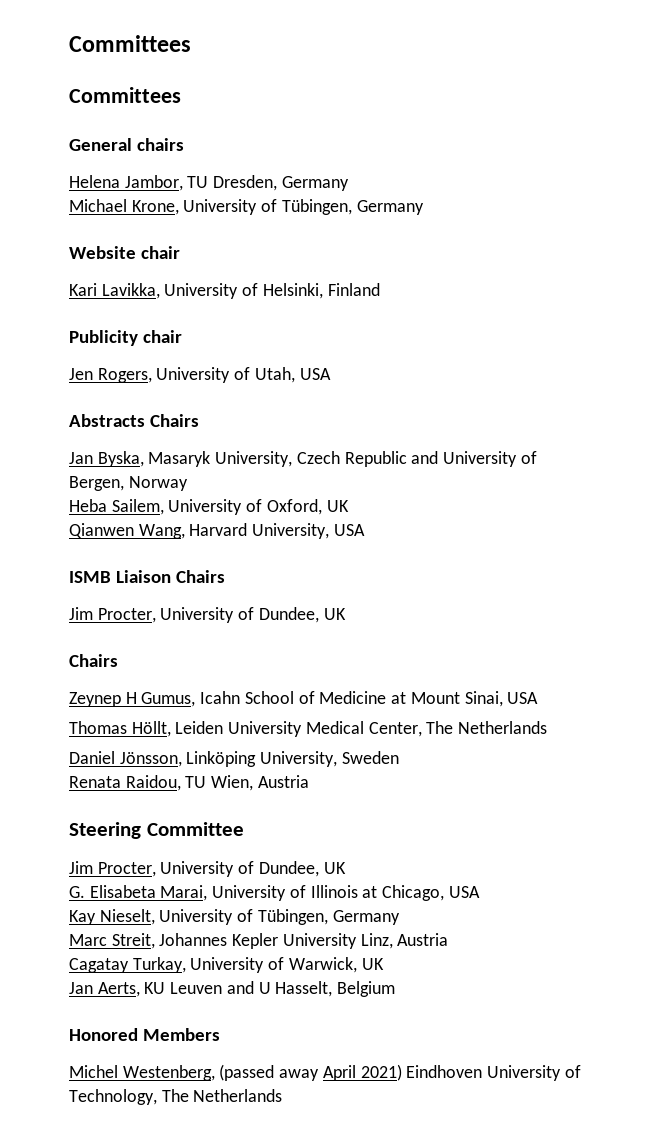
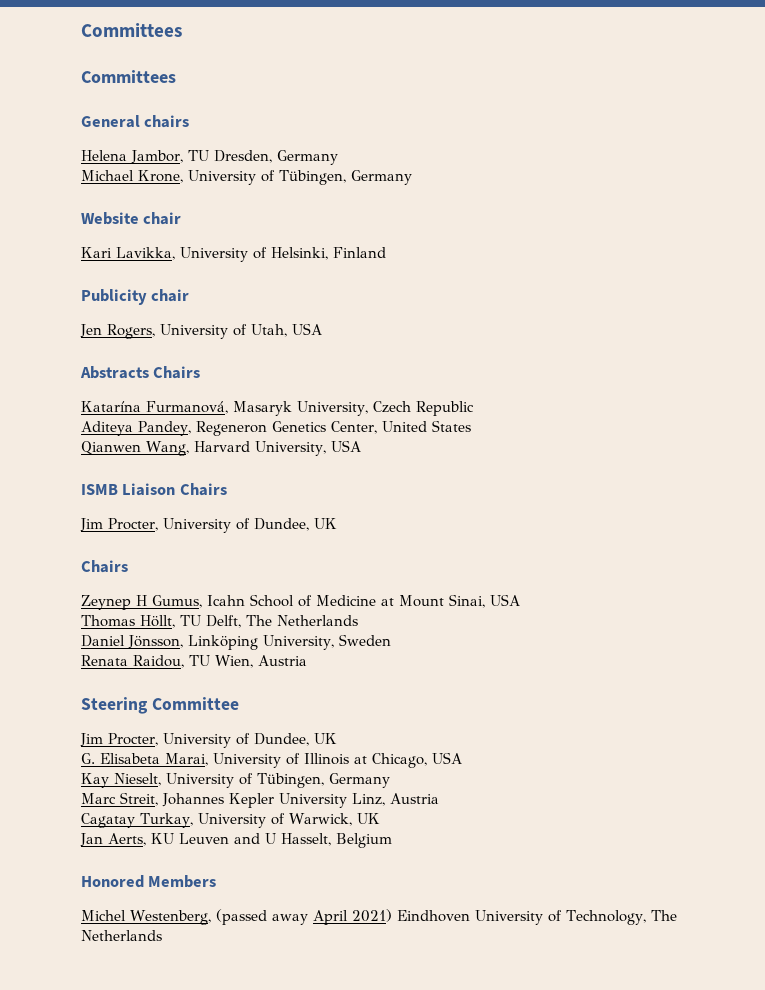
- Jan Byska, Masaryk University, Czech Republic and University of Bergen, Norway
- Heba Sailem, University of Oxford, UK
+ Katarína Furmanová, Masaryk University, Czech Republic
+ Aditeya Pandey, Regeneron Genetics Center, United States
- Thomas Höllt, Leiden University Medical Center, The Netherlands
+ Thomas Höllt, TU Delft, The Netherlands

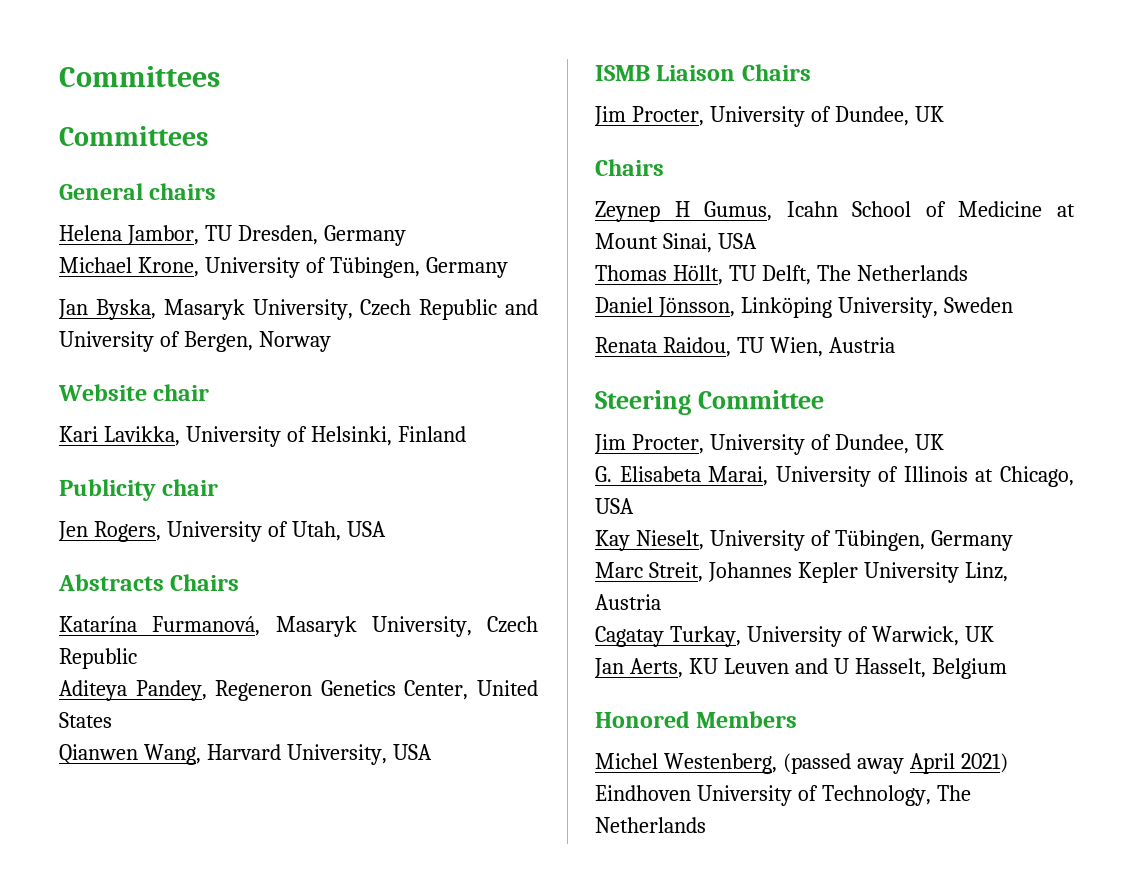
+ Jan Byska, Masaryk University, Czech Republic and University of Bergen, Norway

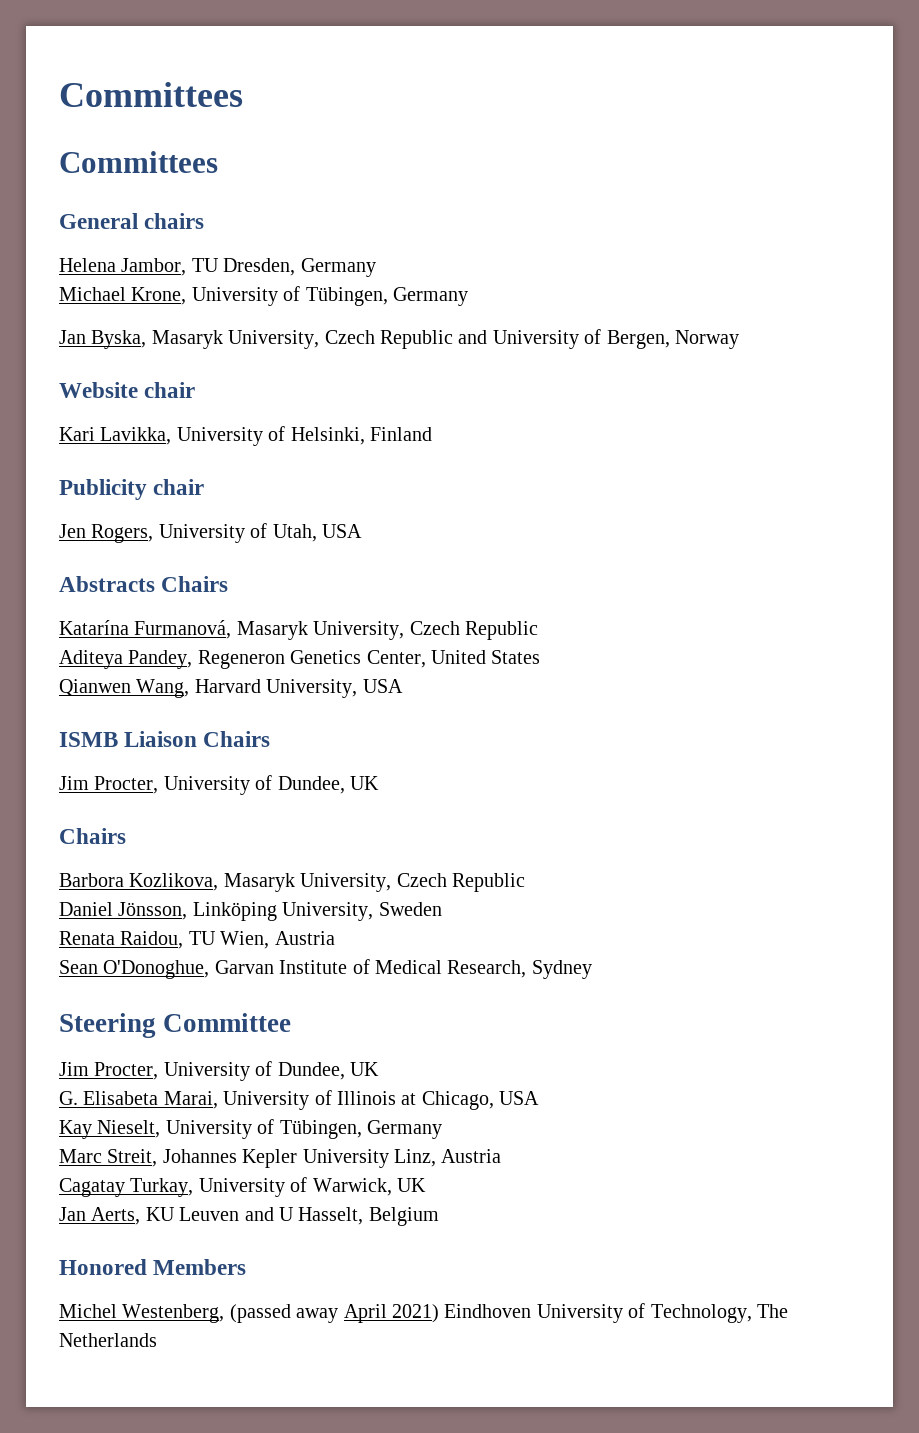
- Zeynep H Gumus, Icahn School of Medicine at Mount Sinai, USA
- Thomas Höllt, TU Delft, The Netherlands
+ Barbora Kozlikova, Masaryk University, Czech Republic
+ Sean O'Donoghue, Garvan Institute of Medical Research, Sydney

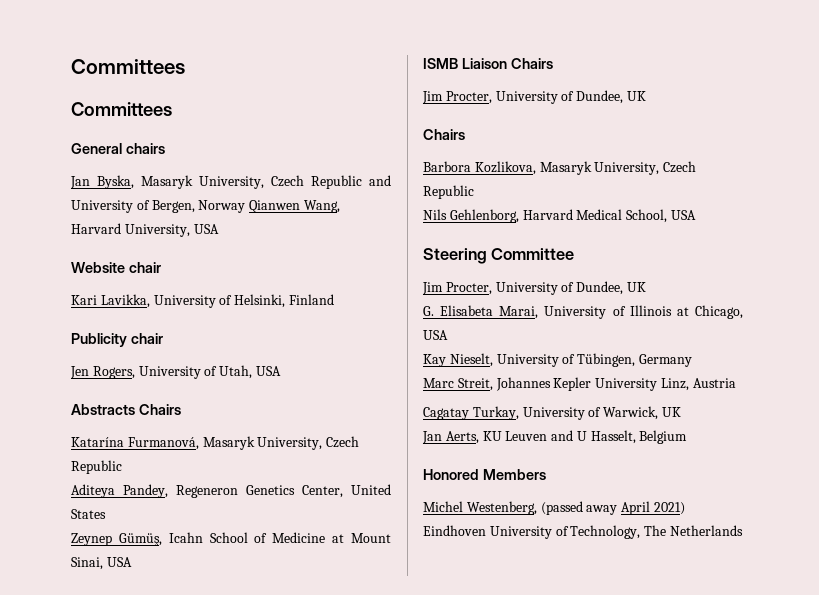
- Helena Jambor, TU Dresden, Germany
- Michael Krone, University of Tübingen, Germany
- Jan Byska, Masaryk University, Czech Republic and University of Bergen, Norway
+ Jan Byska, Masaryk University, Czech Republic and University of Bergen, Norway Qianwen Wang, Harvard University, USA
- Qianwen Wang, Harvard University, USA
+ Zeynep Gümüş, Icahn School of Medicine at Mount Sinai, USA
- Daniel Jönsson, Linköping University, Sweden
- Renata Raidou, TU Wien, Austria
- Sean O'Donoghue, Garvan Institute of Medical Research, Sydney
+ Nils Gehlenborg, Harvard Medical School, USA

